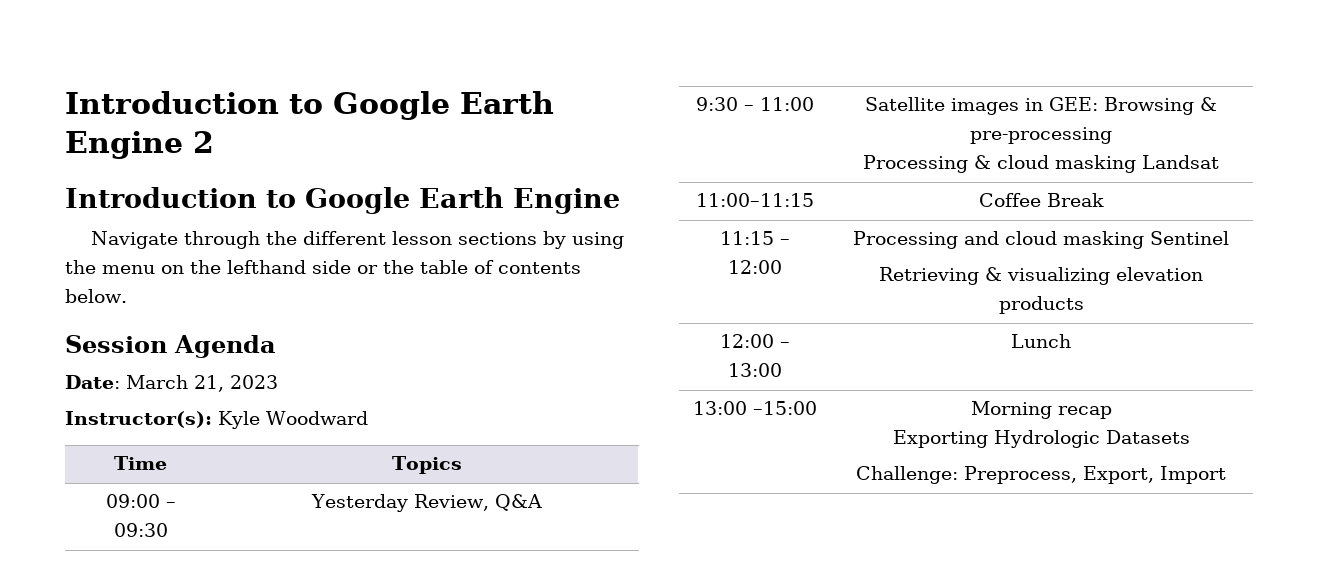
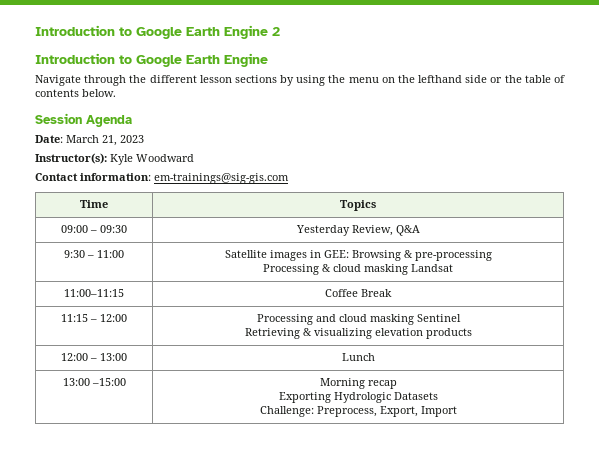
+ Contact information: em-trainings@sig-gis.com

